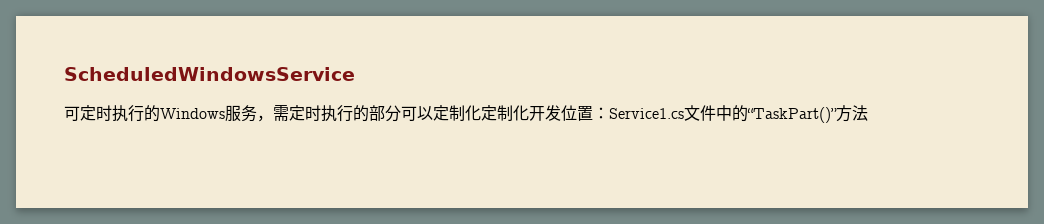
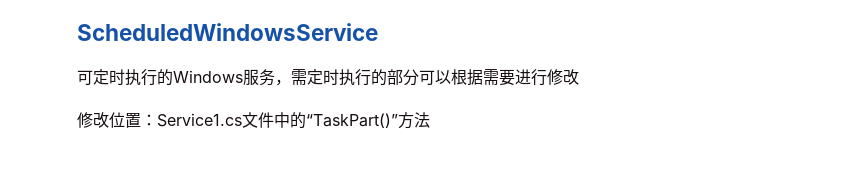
- 可定时执行的Windows服务，需定时执行的部分可以定制化定制化开发位置：Service1.cs文件中的“TaskPart()”方法
+ 可定时执行的Windows服务，需定时执行的部分可以根据需要进行修改
+ 修改位置：Service1.cs文件中的“TaskPart()”方法

